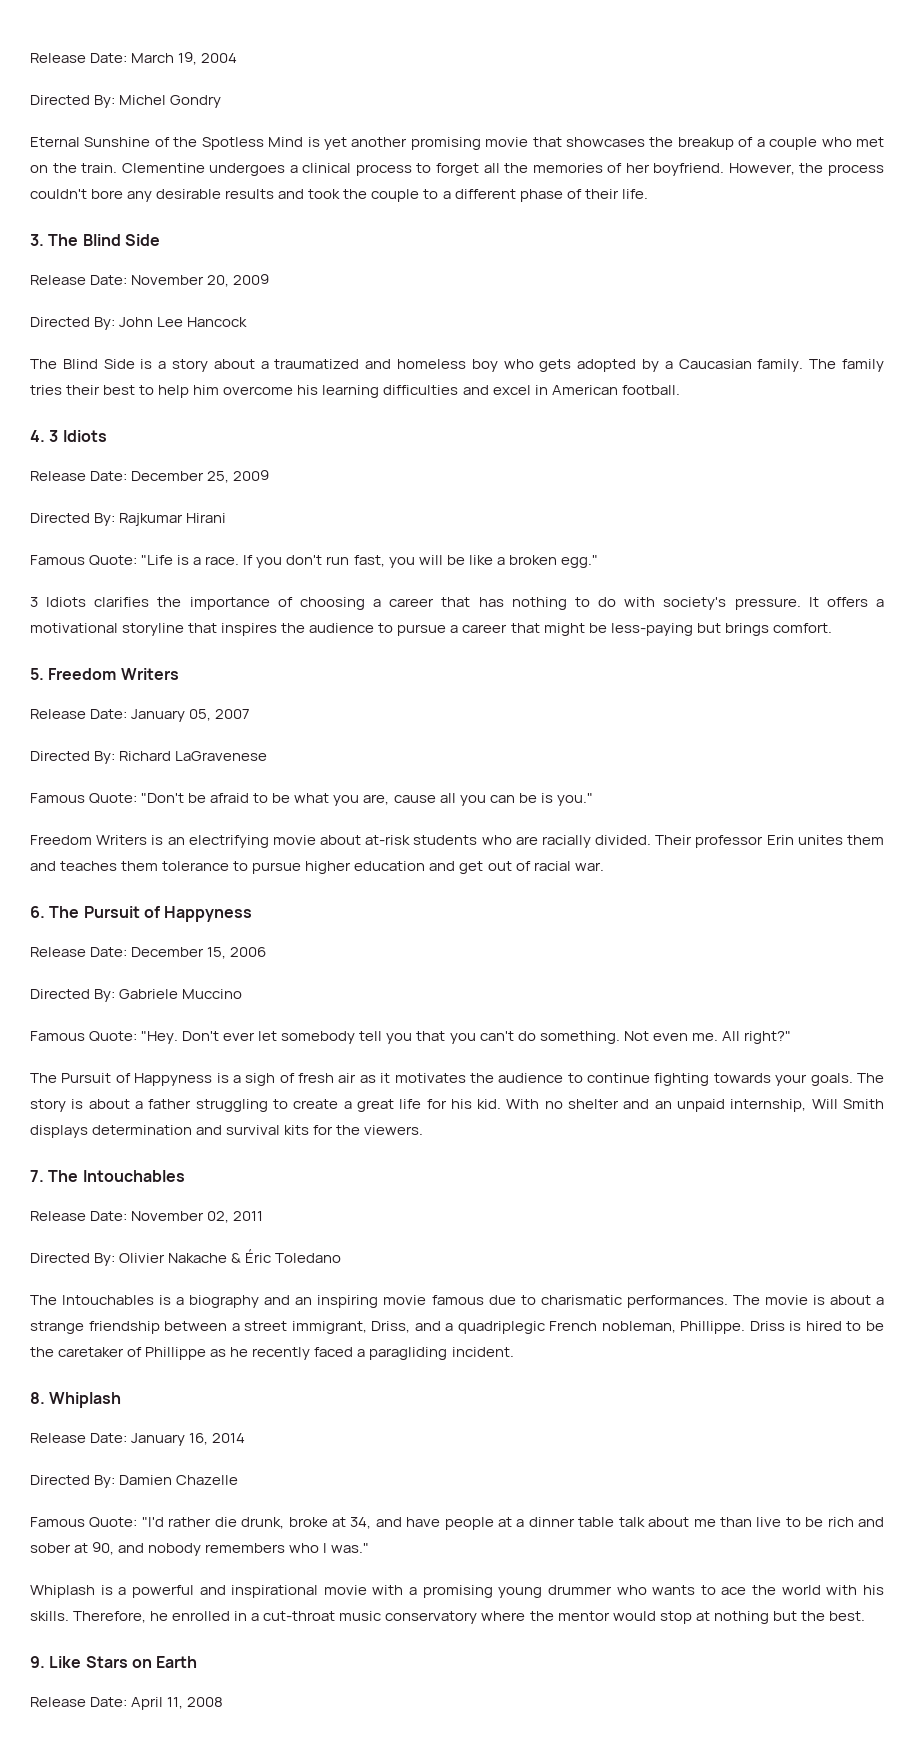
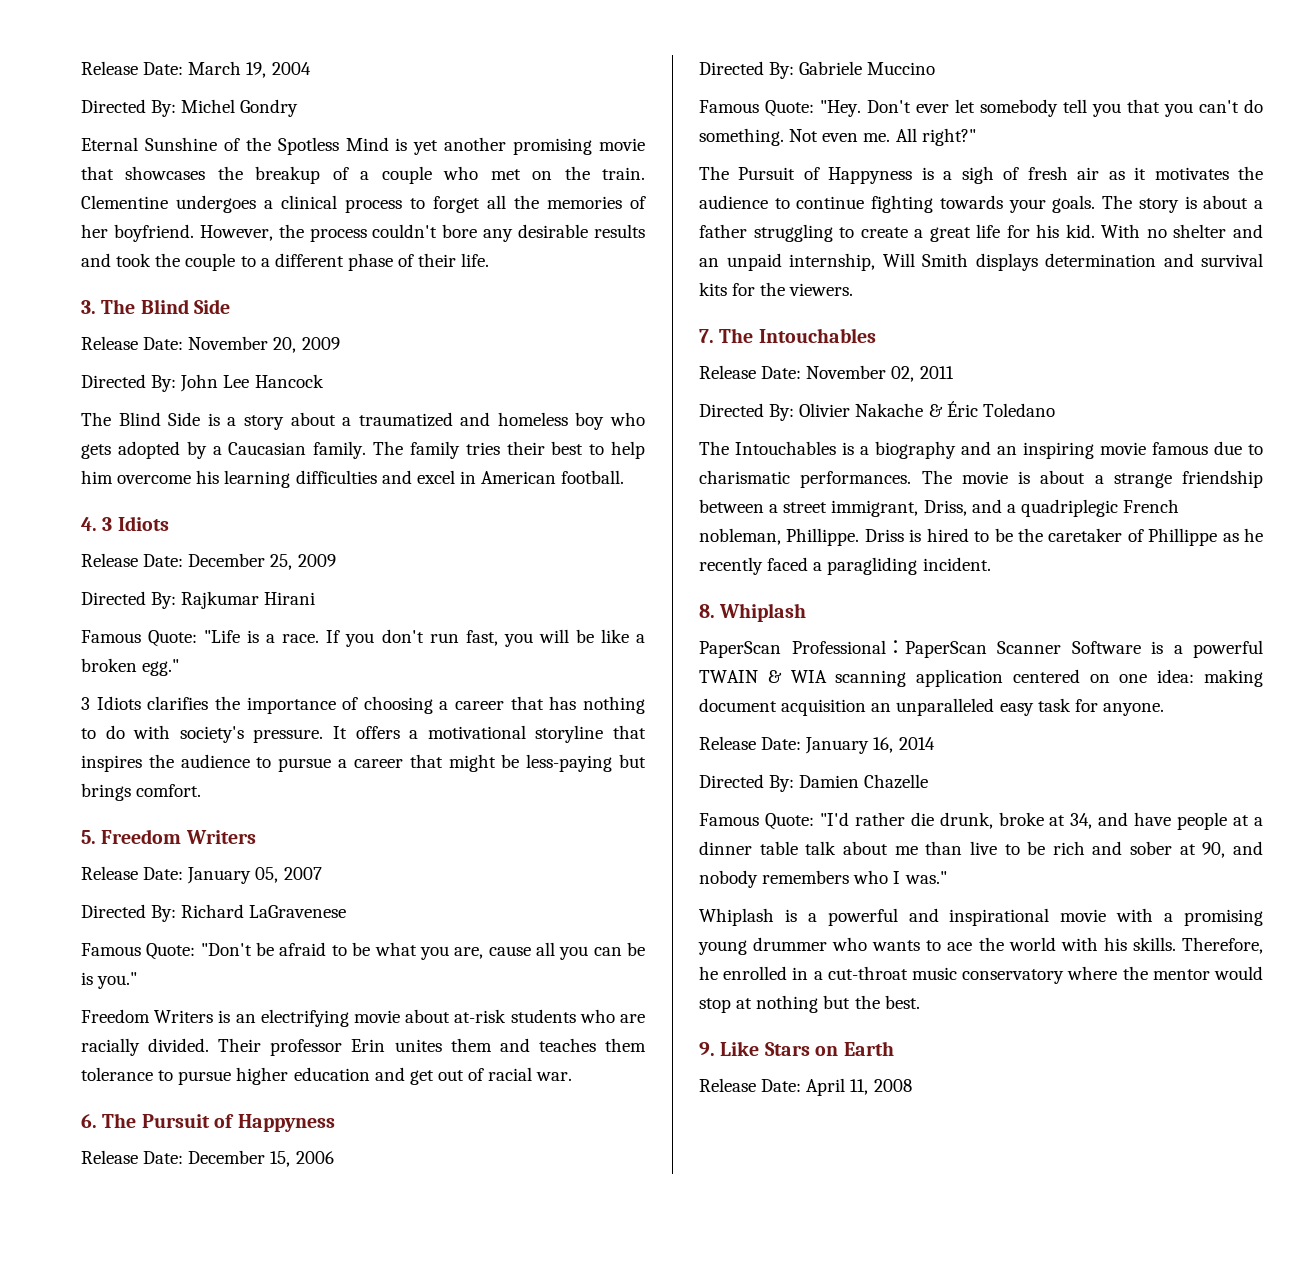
+ PaperScan Professional：PaperScan Scanner Software is a powerful TWAIN & WIA scanning application centered on one idea: making document acquisition an unparalleled easy task for anyone.

